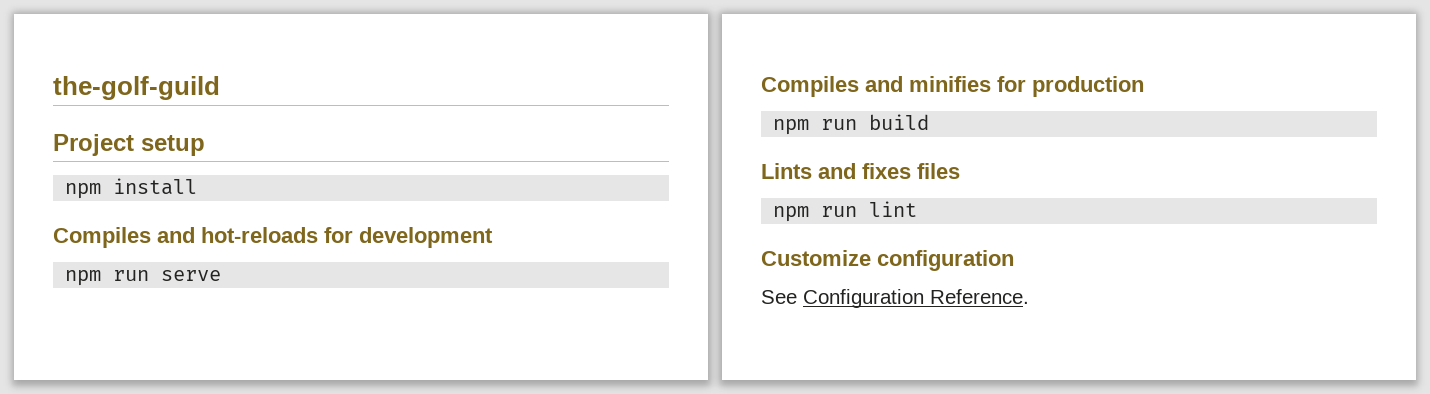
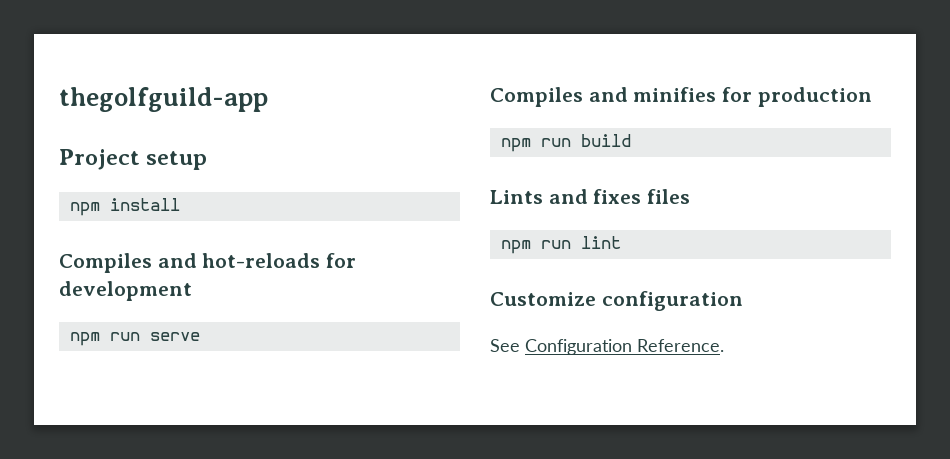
- the-golf-guild
+ thegolfguild-app

